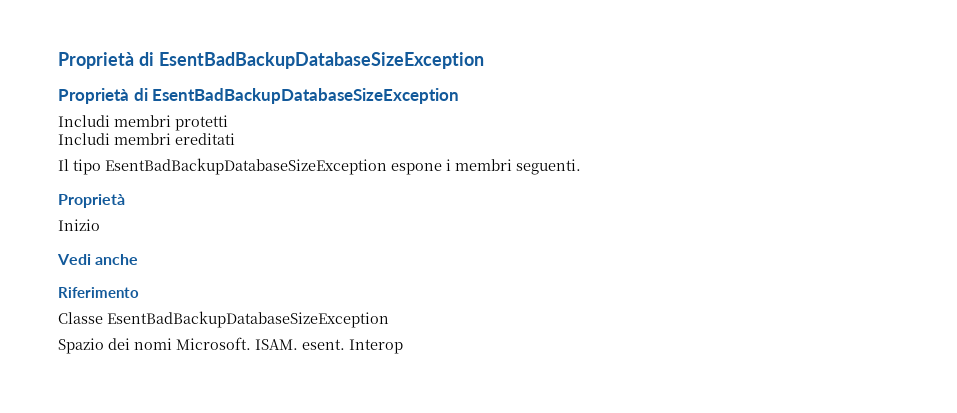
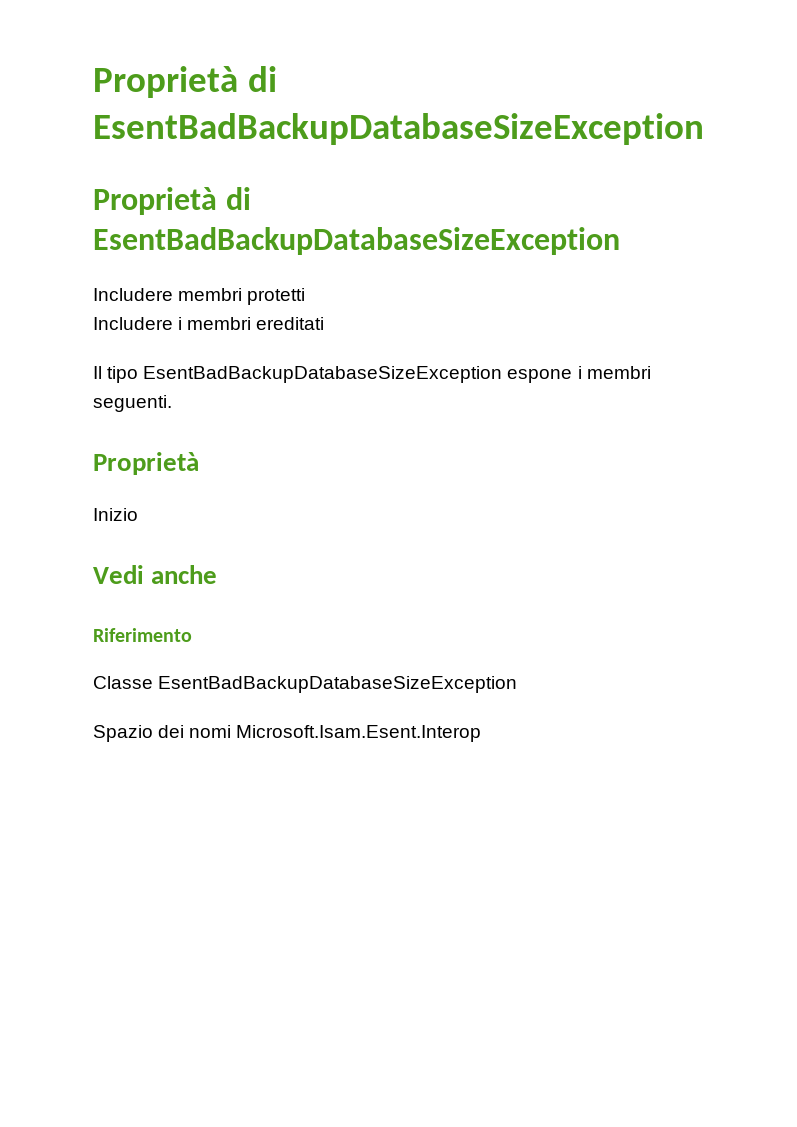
- Includi membri protetti
+ Includere membri protetti
- Includi membri ereditati
+ Includere i membri ereditati
- Spazio dei nomi Microsoft. ISAM. esent. Interop
+ Spazio dei nomi Microsoft.Isam.Esent.Interop

